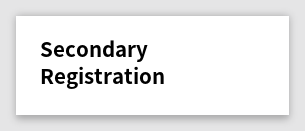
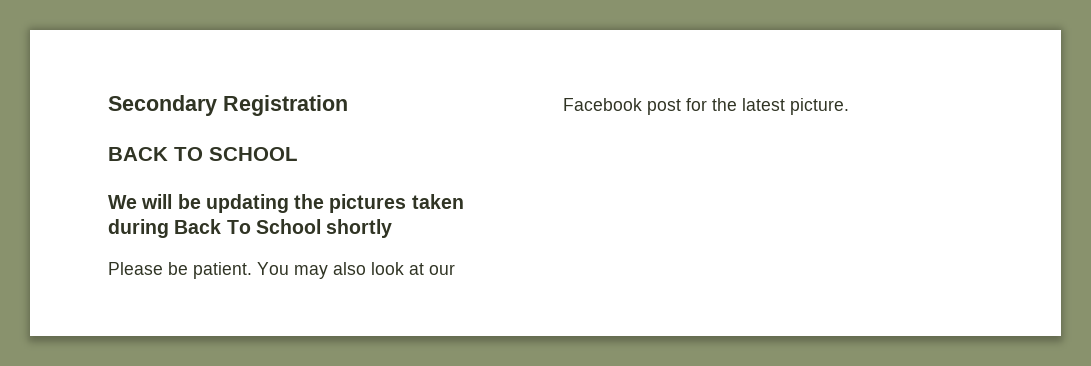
+ BACK TO SCHOOL
+ We will be updating the pictures taken during Back To School shortly
+ Please be patient. You may also look at our Facebook post for the latest picture.

